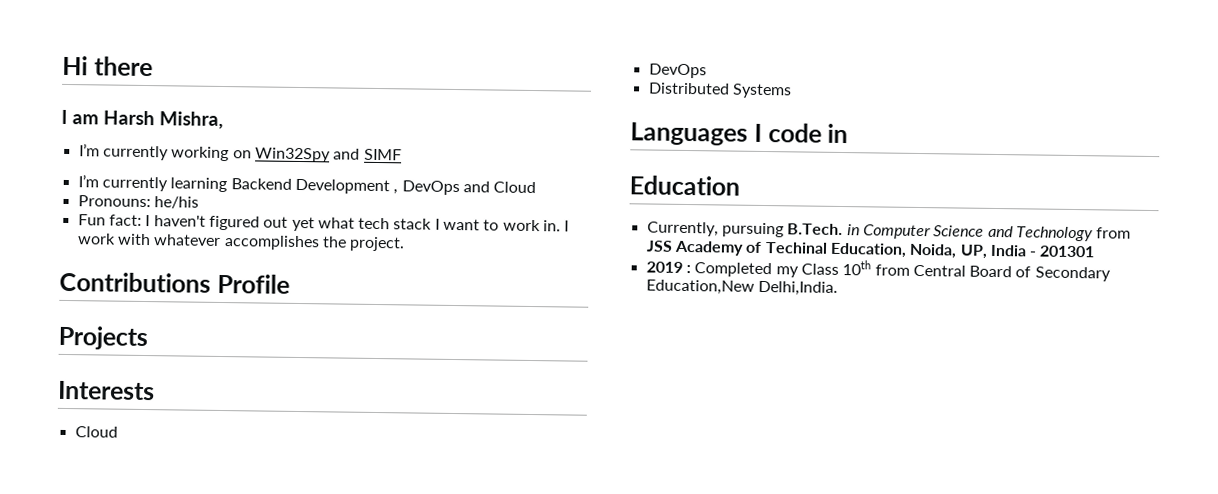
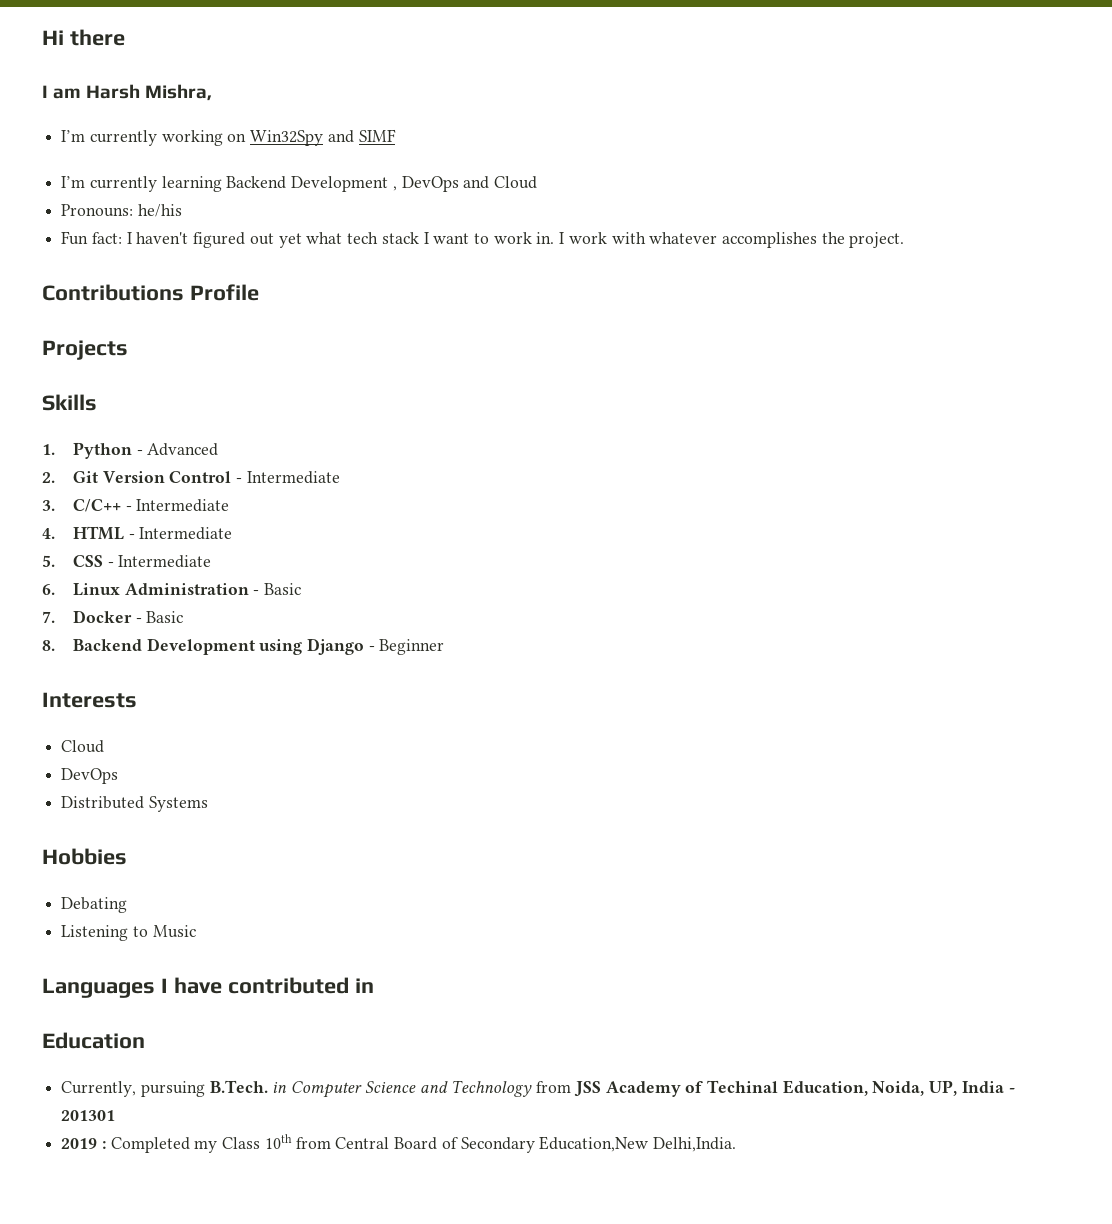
+ Skills
+ 1. Python - Advanced
+ 2. Git Version Control - Intermediate
+ 3. C/C++ - Intermediate
+ 4. HTML - Intermediate
+ 5. CSS - Intermediate
+ 6. Linux Administration - Basic
+ 7. Docker - Basic
+ 8. Backend Development using Django - Beginner
+ Hobbies
+ Debating
+ Listening to Music
- Languages I code in
+ Languages I have contributed in

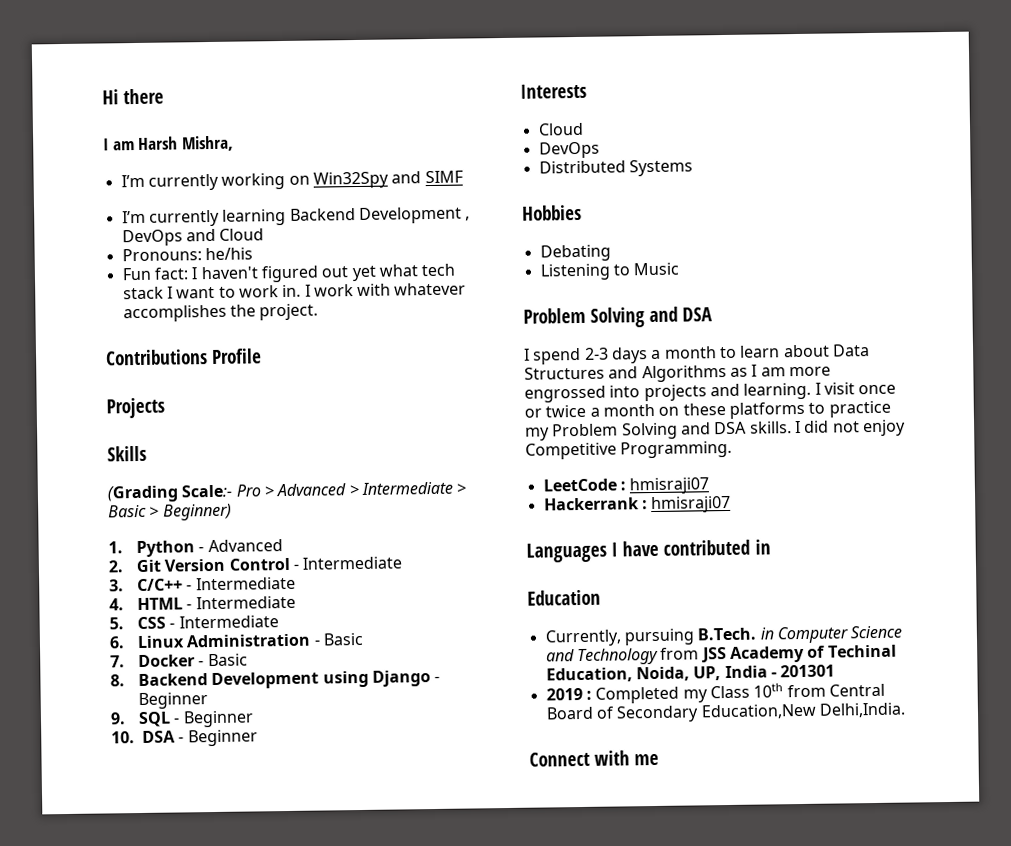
+ (Grading Scale:- Pro > Advanced > Intermediate > Basic > Beginner)
+ 9. SQL - Beginner
+ 10. DSA - Beginner
  Listening to Music
+ Problem Solving and DSA
+ I spend 2-3 days a month to learn about Data Structures and Algorithms as I am more engrossed into projects and learning. I visit once or twice a month on these platforms to practice my Problem Solving and DSA skills. I did not enjoy Competitive Programming.
+ LeetCode : hmisraji07
+ Hackerrank : hmisraji07
+ Connect with me

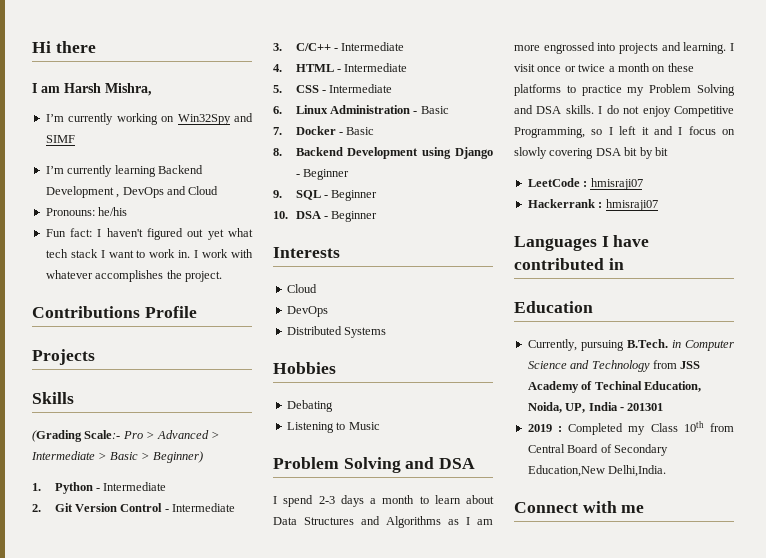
- 1. Python - Advanced
+ 1. Python - Intermediate
- I did not enjoy Competitive Programming.
+ I do not enjoy Competitive Programming, so I left it and I focus on slowly covering DSA bit by bit

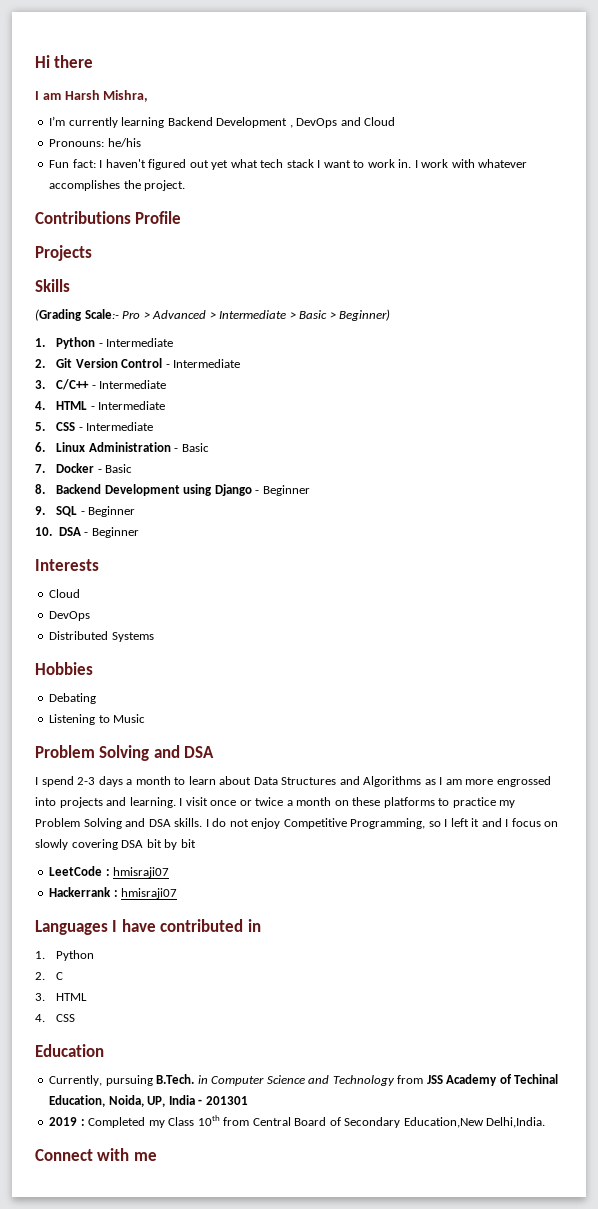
- I’m currently working on Win32Spy and SIMF
  Languages I have contributed in
+ 1. Python
+ 2. C
+ 3. HTML
+ 4. CSS

